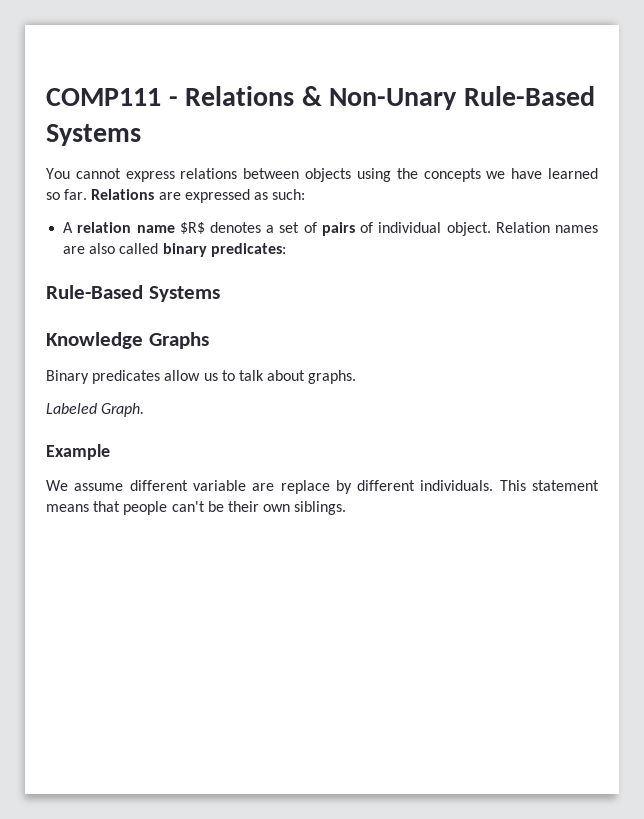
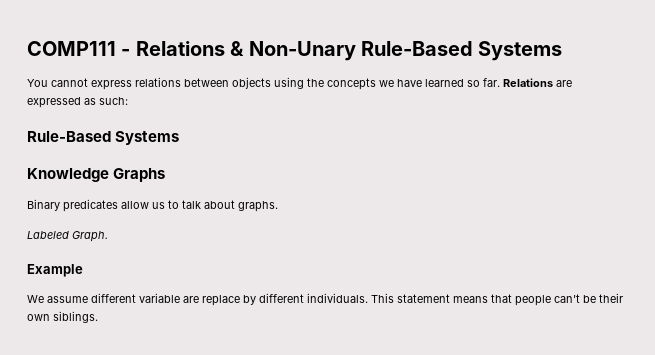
- A relation name $R$ denotes a set of pairs of individual object. Relation names are also called binary predicates:

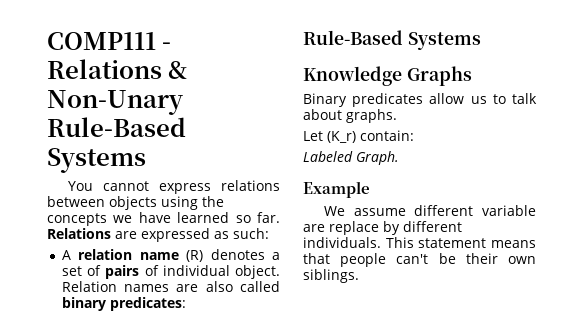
+ A relation name (R) denotes a set of pairs of individual object. Relation names are also called binary predicates:
+ Let (K_r) contain:

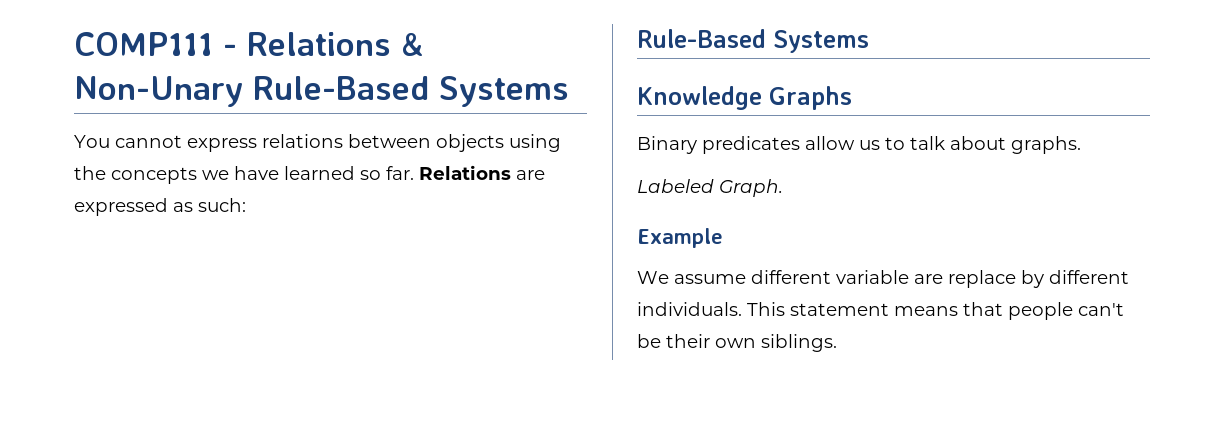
- A relation name (R) denotes a set of pairs of individual object. Relation names are also called binary predicates:
- Let (K_r) contain:

